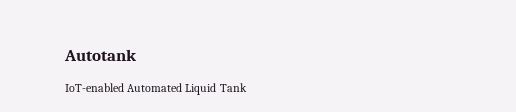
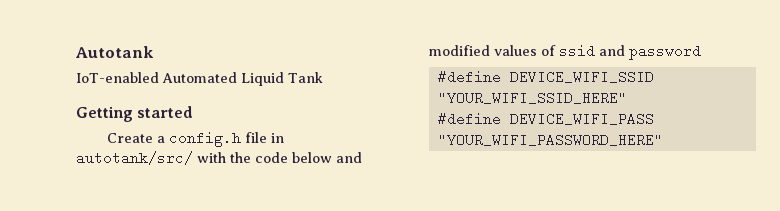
+ Getting started
+ Create a config.h file in autotank/src/ with the code below and modified values of ssid and password
+ #define DEVICE_WIFI_SSID "YOUR_WIFI_SSID_HERE"
+ #define DEVICE_WIFI_PASS "YOUR_WIFI_PASSWORD_HERE"

